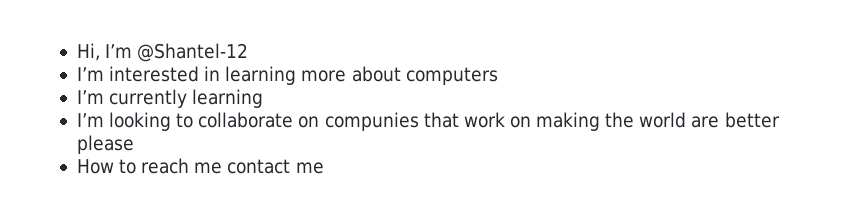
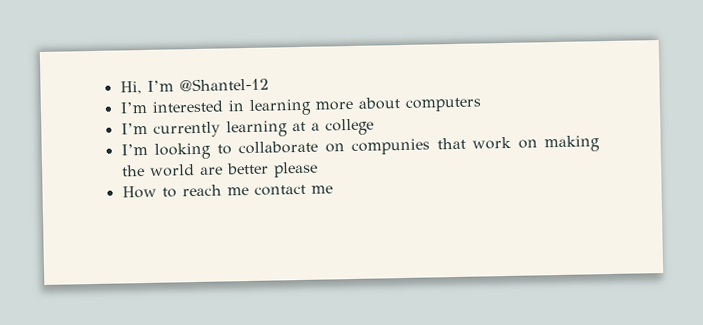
- I’m currently learning
+ I’m currently learning at a college

